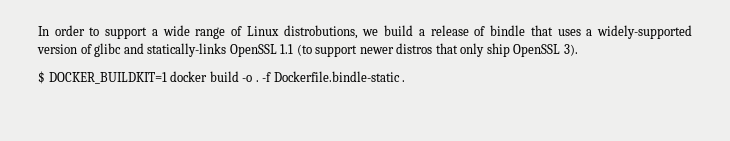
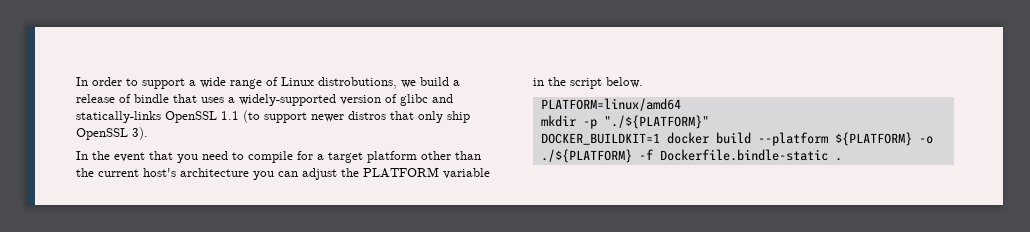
- $ DOCKER_BUILDKIT=1 docker build -o . -f Dockerfile.bindle-static .
+ In the event that you need to compile for a target platform other than the current host's architecture you can adjust the PLATFORM variable in the script below.
+ PLATFORM=linux/amd64
+ mkdir -p "./${PLATFORM}"
+ DOCKER_BUILDKIT=1 docker build --platform ${PLATFORM} -o ./${PLATFORM} -f Dockerfile.bindle-static .

